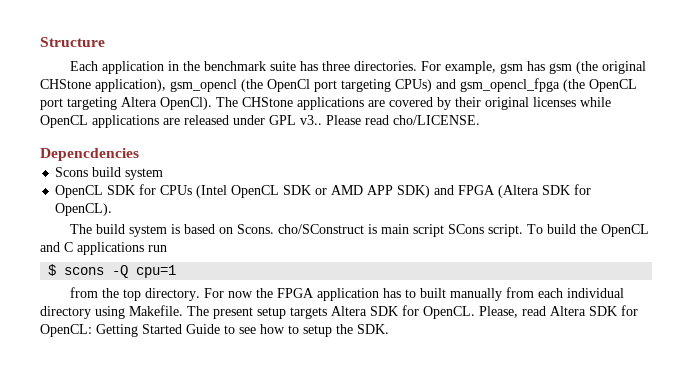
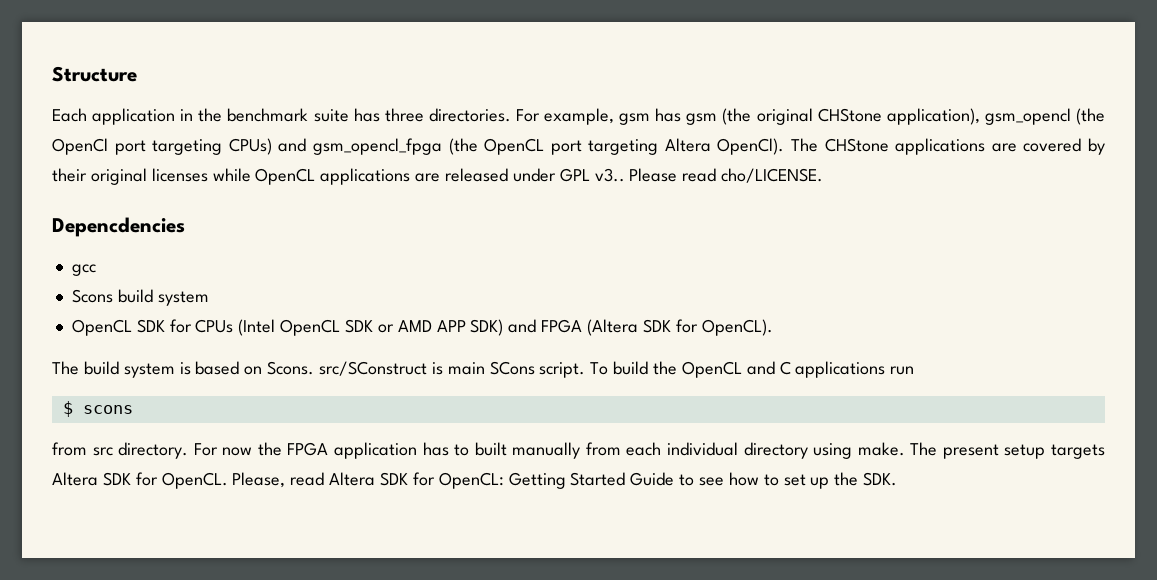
+ gcc
- The build system is based on Scons. cho/SConstruct is main script SCons script.
+ The build system is based on Scons. src/SConstruct is main SCons script.
- $ scons -Q cpu=1
- from the top directory.
+ $ scons
+ from src directory.
- For now the FPGA application has to built manually from each individual directory using Makefile.
+ For now the FPGA application has to built manually from each individual directory using make.
- Please, read Altera SDK for OpenCL: Getting Started Guide to see how to setup the SDK.
+ Please, read Altera SDK for OpenCL: Getting Started Guide to see how to set up the SDK.

